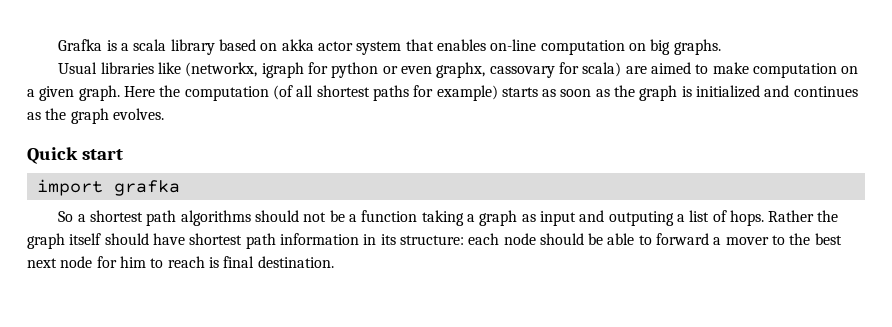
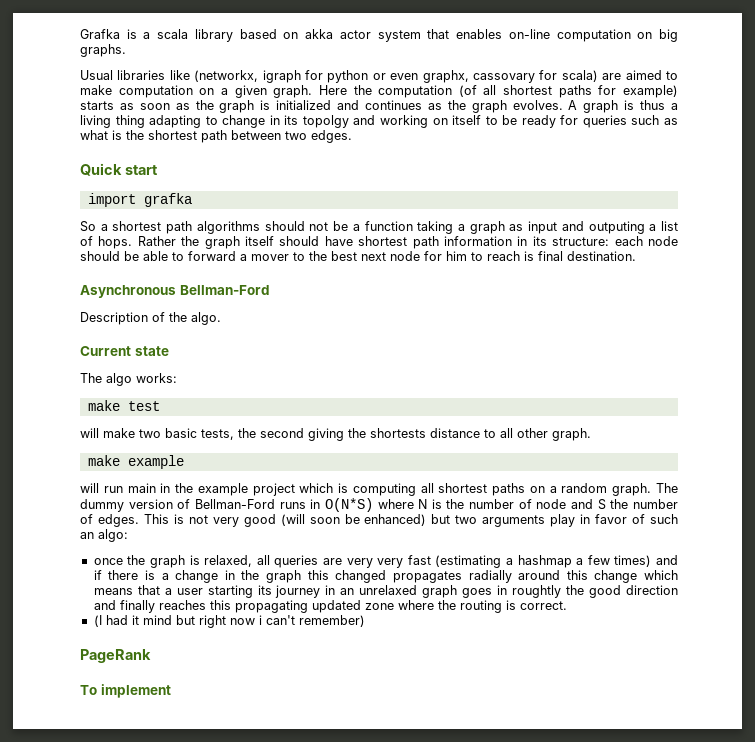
+ A graph is thus a living thing adapting to change in its topolgy and working on itself to be ready for queries such as what is the shortest path between two edges.
+ Asynchronous Bellman-Ford
+ Description of the algo.
+ Current state
+ The algo works:
+ make test
+ will make two basic tests, the second giving the shortests distance to all other graph.
+ make example
+ will run main in the example project which is computing all shortest paths on a random graph. The dummy version of Bellman-Ford runs in O(N*S) where N is the number of node and S the number of edges. This is not very good (will soon be enhanced) but two arguments play in favor of such an algo:
+ once the graph is relaxed, all queries are very very fast (estimating a hashmap a few times) and if there is a change in the graph this changed propagates radially around this change which means that a user starting its journey in an unrelaxed graph goes in roughtly the good direction and finally reaches this propagating updated zone where the routing is correct.
+ (I had it mind but right now i can't remember)
+ PageRank
+ To implement

